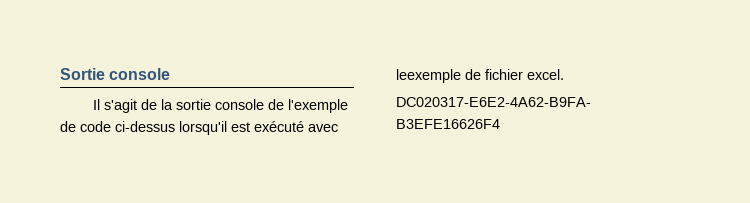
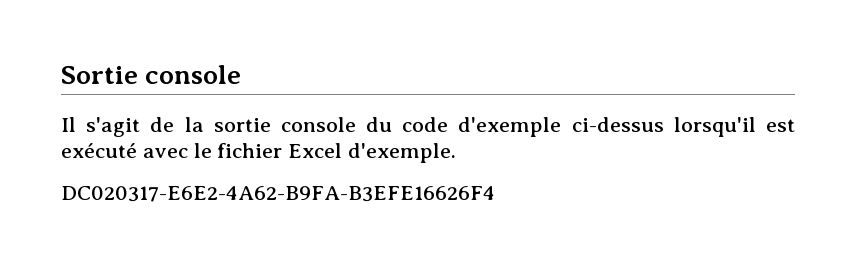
- Il s'agit de la sortie console de l'exemple de code ci-dessus lorsqu'il est exécuté avec leexemple de fichier excel.
+ Il s'agit de la sortie console du code d'exemple ci-dessus lorsqu'il est exécuté avec le fichier Excel d'exemple.

